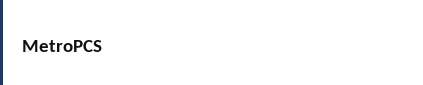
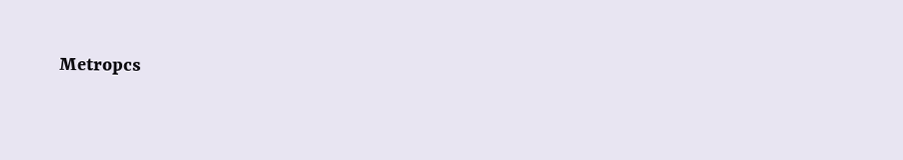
- MetroPCS
+ Metropcs

